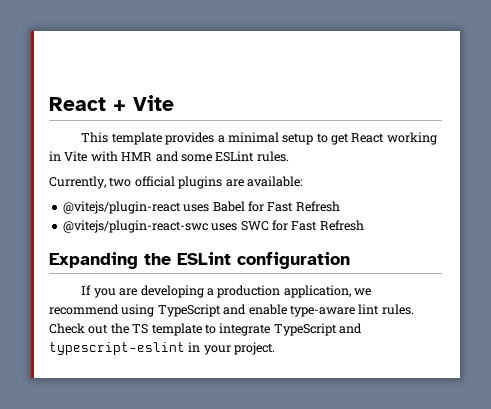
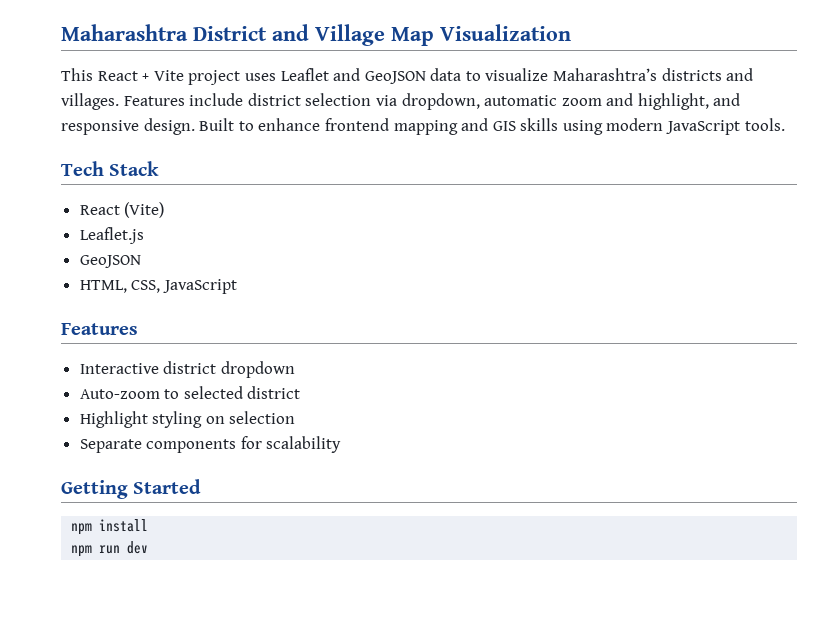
- React + Vite
- This template provides a minimal setup to get React working in Vite with HMR and some ESLint rules.
- Currently, two official plugins are available:
- @vitejs/plugin-react uses Babel for Fast Refresh
- @vitejs/plugin-react-swc uses SWC for Fast Refresh
- Expanding the ESLint configuration
- If you are developing a production application, we recommend using TypeScript and enable type-aware lint rules. Check out the TS template to integrate TypeScript and typescript-eslint in your project.
+ Maharashtra District and Village Map Visualization
+ This React + Vite project uses Leaflet and GeoJSON data to visualize Maharashtra’s districts and villages. Features include district selection via dropdown, automatic zoom and highlight, and responsive design. Built to enhance frontend mapping and GIS skills using modern JavaScript tools.
+ Tech Stack
+ React (Vite)
+ Leaflet.js
+ GeoJSON
+ HTML, CSS, JavaScript
+ Features
+ Interactive district dropdown
+ Auto-zoom to selected district
+ Highlight styling on selection
+ Separate components for scalability
+ Getting Started
+ npm install
+ npm run dev

